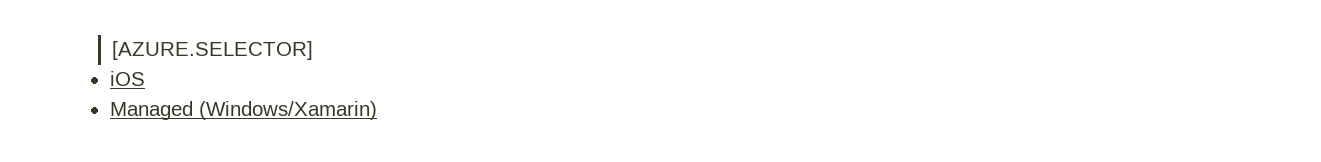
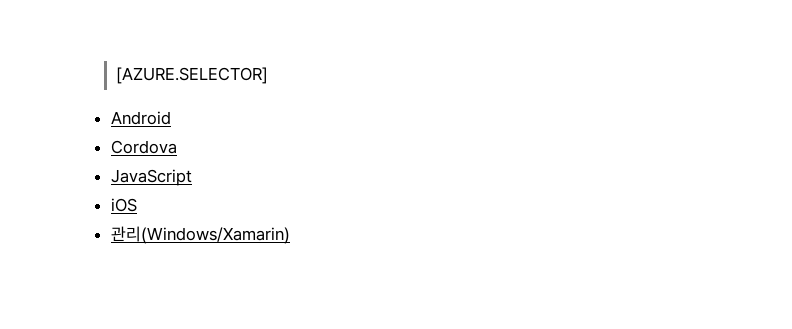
+ Android
+ Cordova
+ JavaScript
- Managed (Windows/Xamarin)
+ 관리(Windows/Xamarin)

